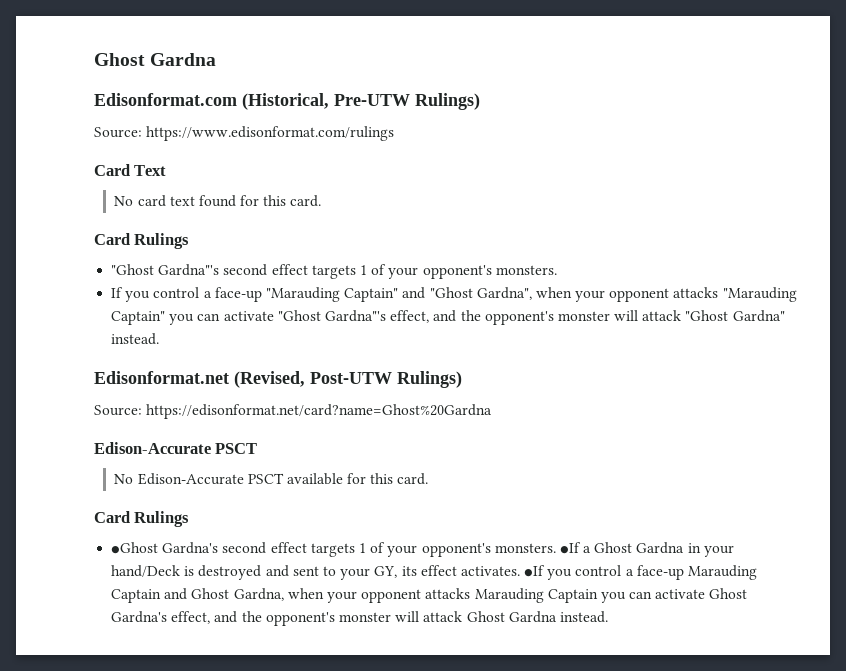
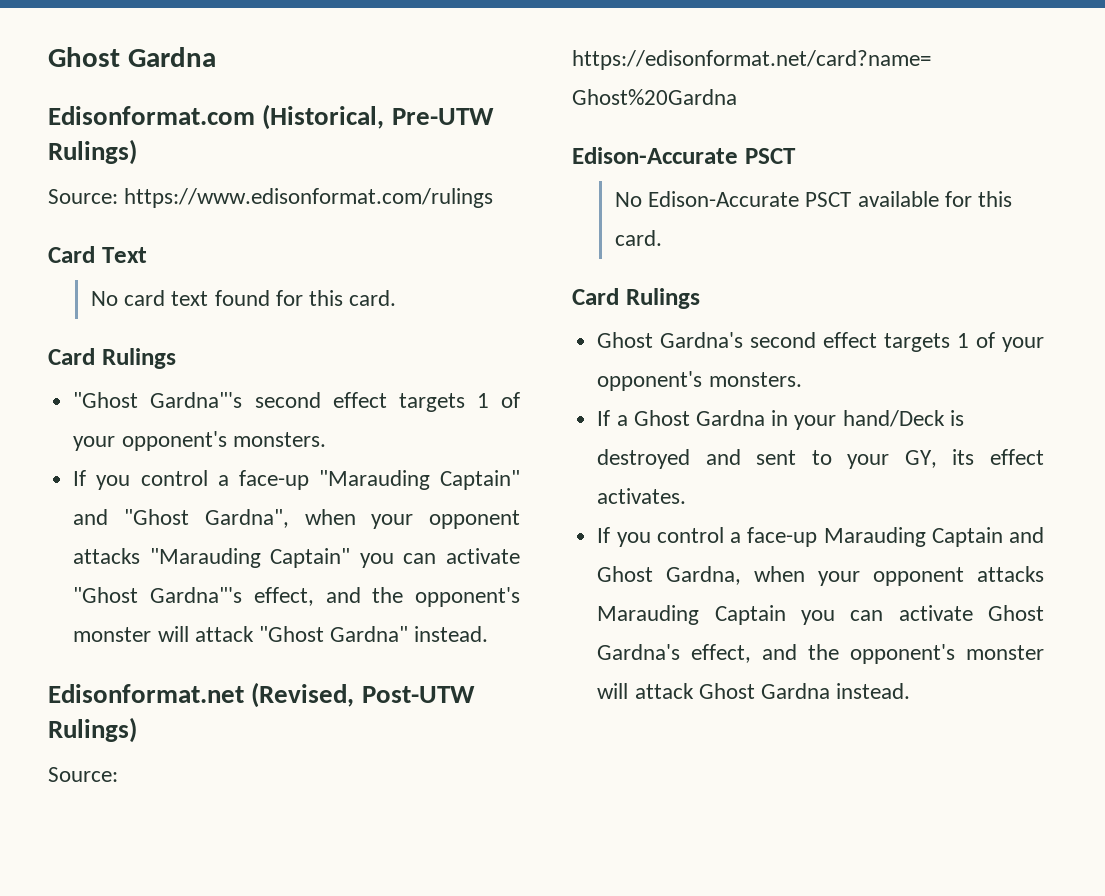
- ●Ghost Gardna's second effect targets 1 of your opponent's monsters. ●If a Ghost Gardna in your hand/Deck is destroyed and sent to your GY, its effect activates. ●If you control a face-up Marauding Captain and Ghost Gardna, when your opponent attacks Marauding Captain you can activate Ghost Gardna's effect, and the opponent's monster will attack Ghost Gardna instead.
+ Ghost Gardna's second effect targets 1 of your opponent's monsters.
+ If a Ghost Gardna in your hand/Deck is destroyed and sent to your GY, its effect activates.
+ If you control a face-up Marauding Captain and Ghost Gardna, when your opponent attacks Marauding Captain you can activate Ghost Gardna's effect, and the opponent's monster will attack Ghost Gardna instead.

